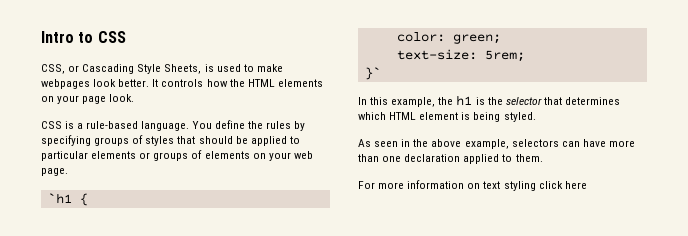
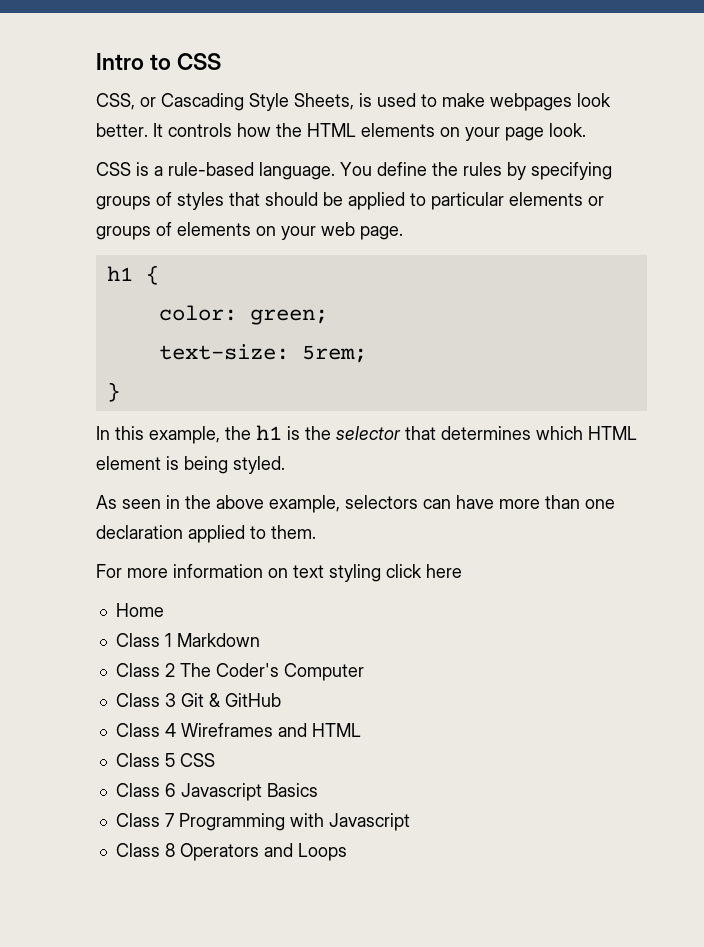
- `h1 {
+ h1 {
- }`
+ }
+ Home
+ Class 1 Markdown
+ Class 2 The Coder's Computer
+ Class 3 Git & GitHub
+ Class 4 Wireframes and HTML
+ Class 5 CSS
+ Class 6 Javascript Basics
+ Class 7 Programming with Javascript
+ Class 8 Operators and Loops

